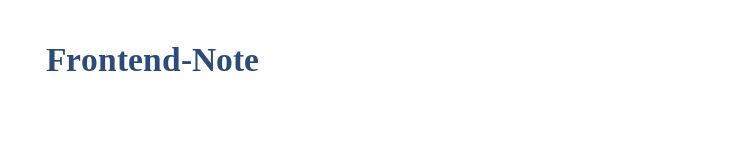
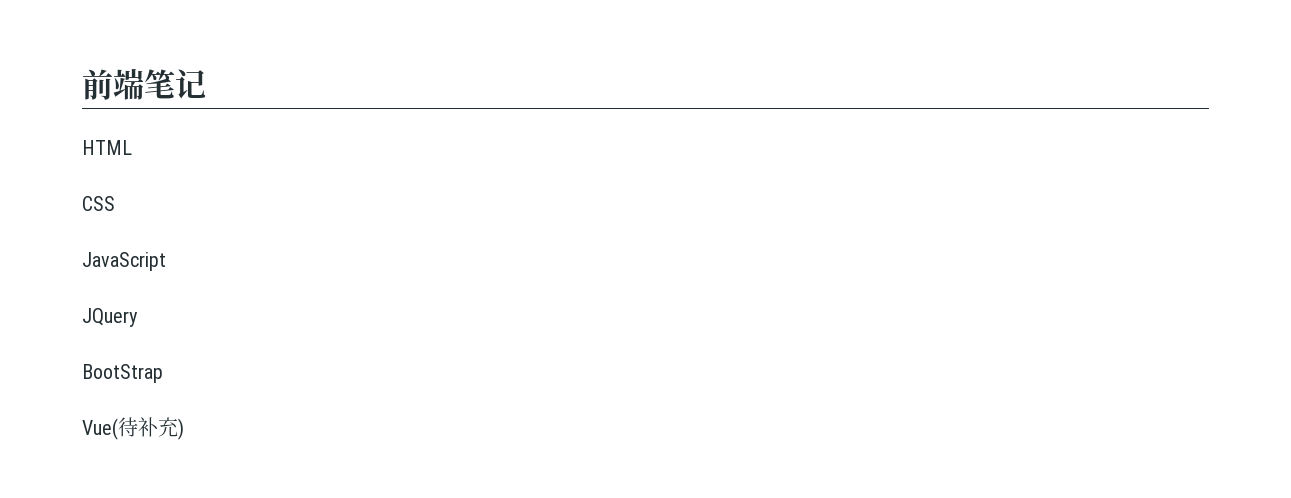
- Frontend-Note
+ 前端笔记
+ HTML
+ CSS
+ JavaScript
+ JQuery
+ BootStrap
+ Vue(待补充)

